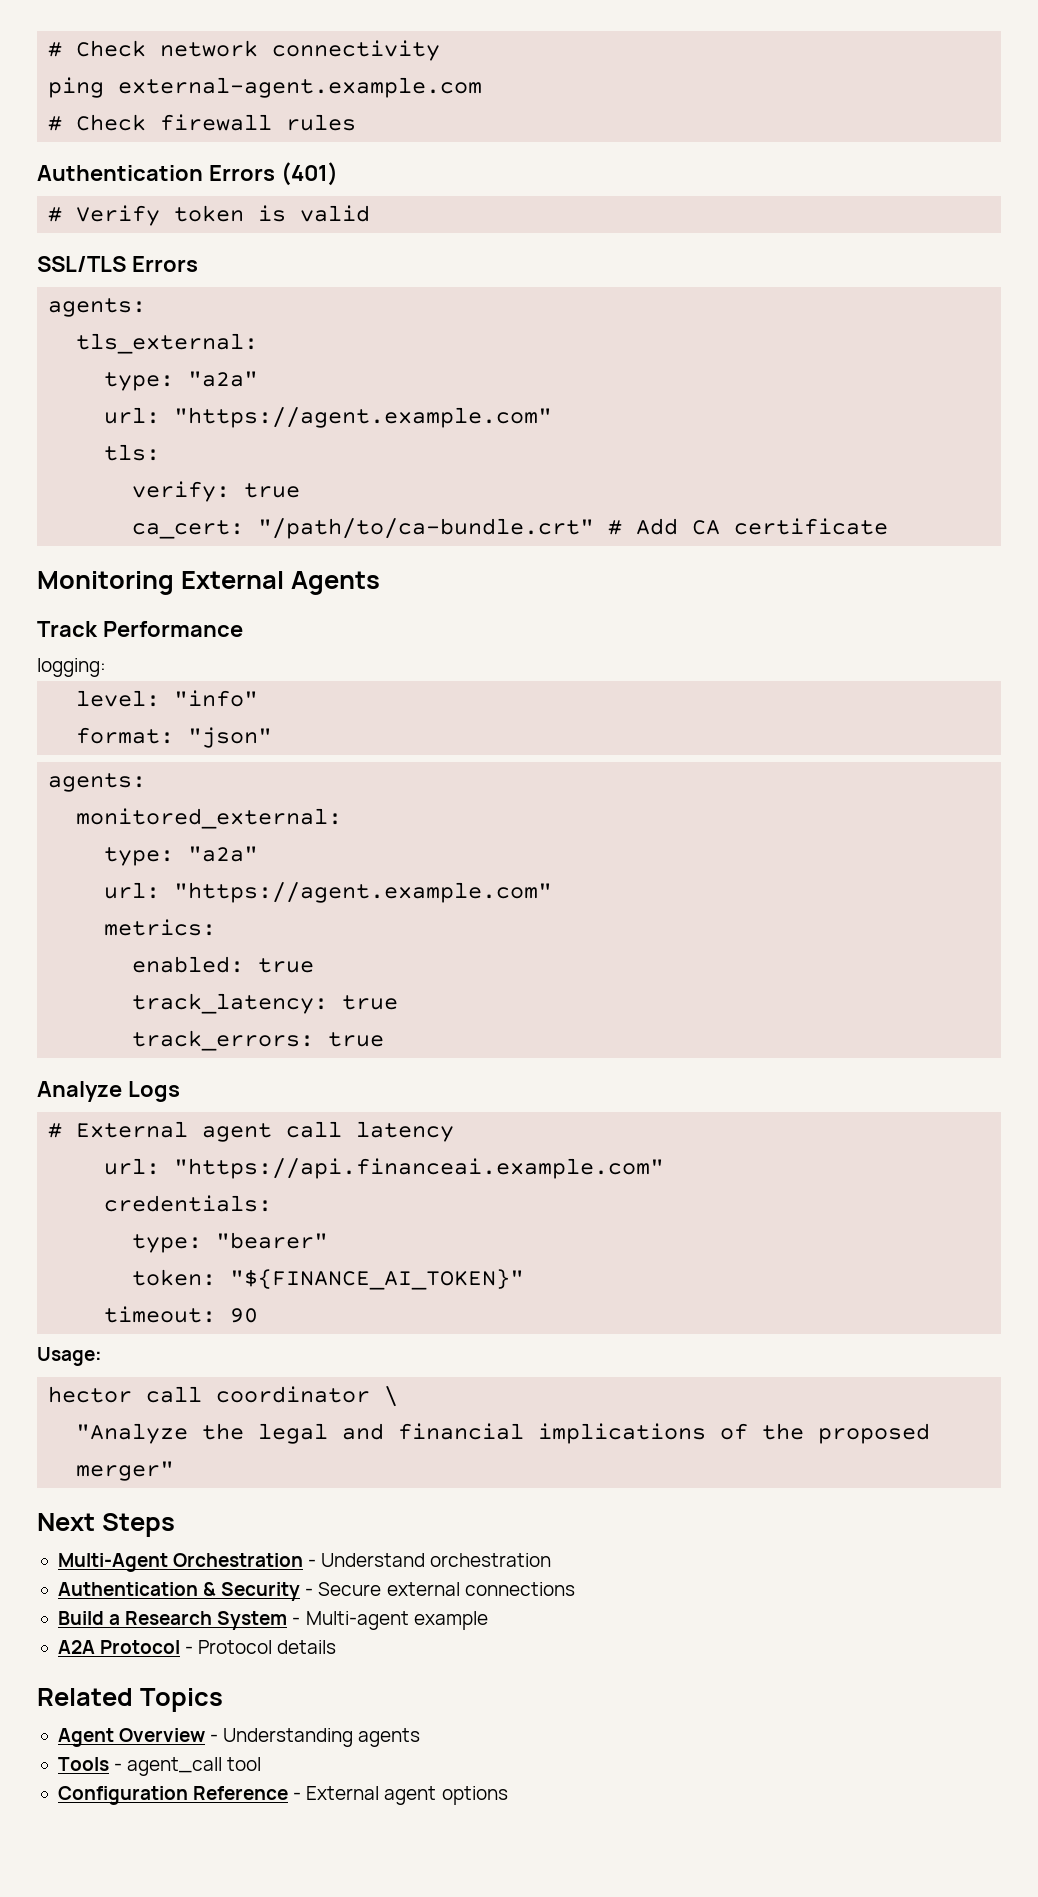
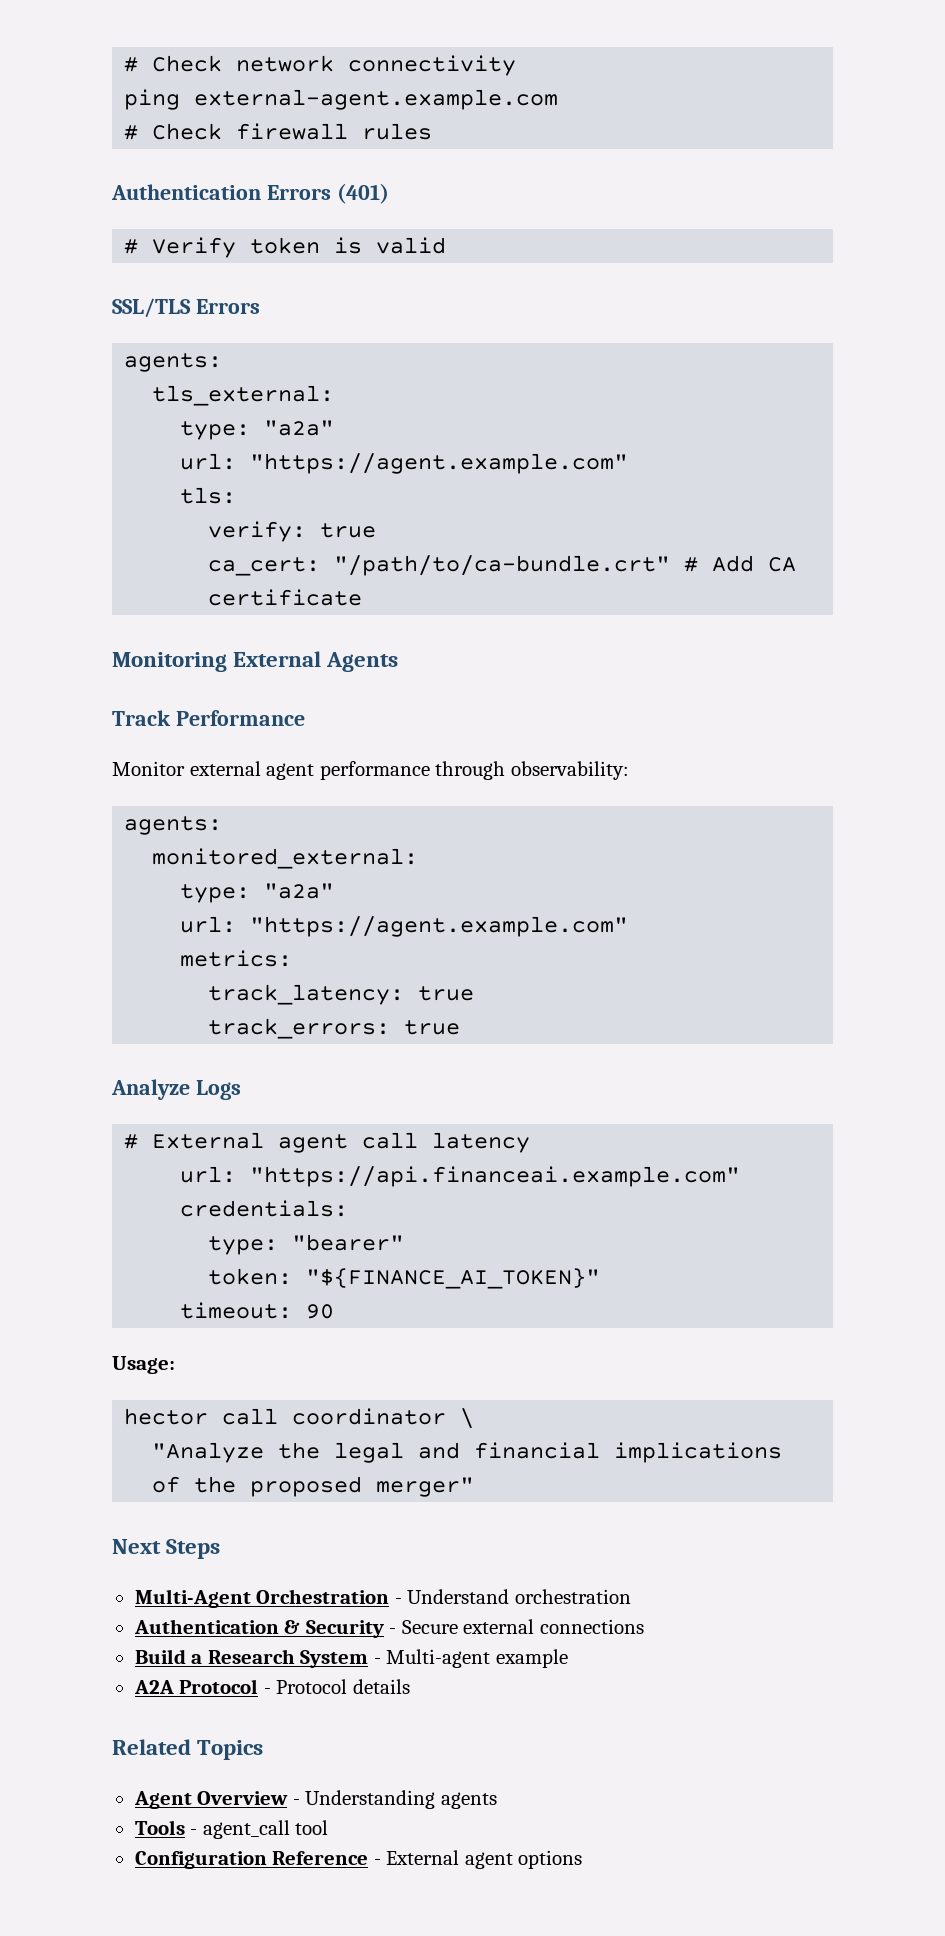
- logging:
- level: "info"
- format: "json"
+ Monitor external agent performance through observability:
- enabled: true

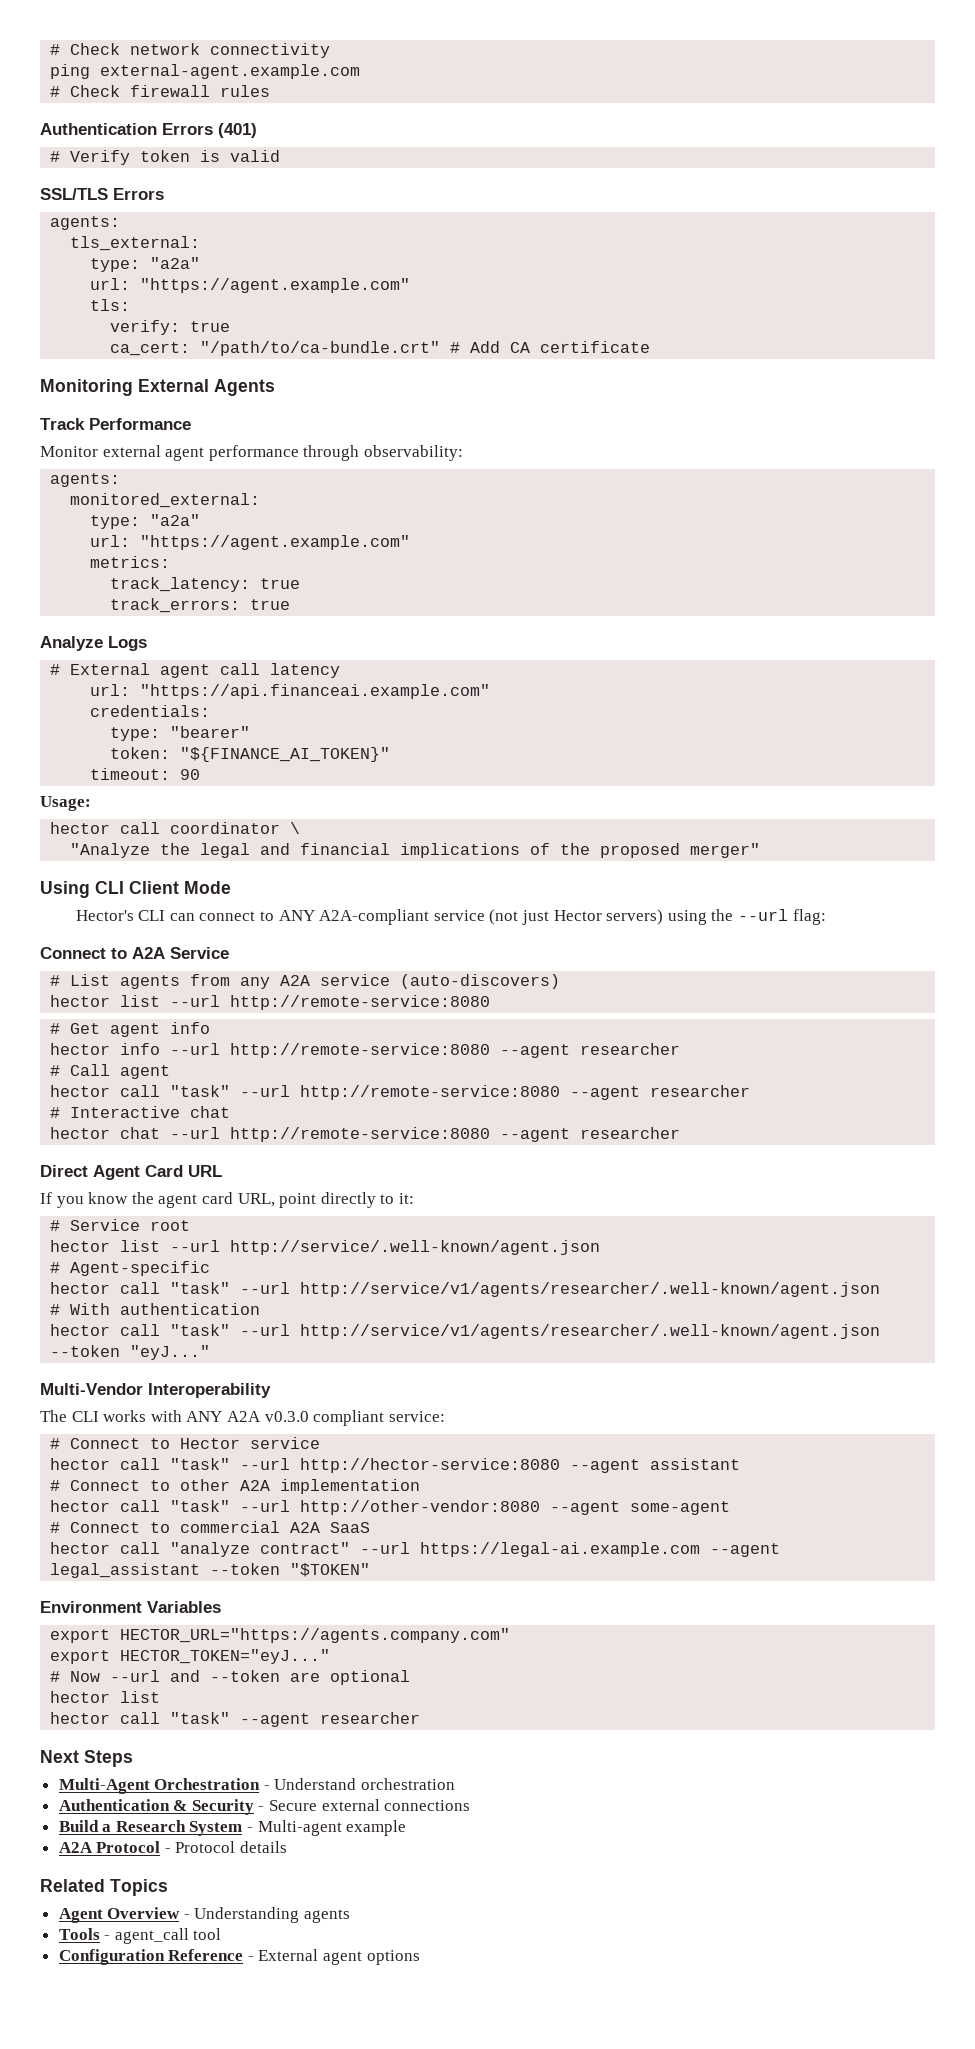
+ Using CLI Client Mode
+ Hector's CLI can connect to ANY A2A-compliant service (not just Hector servers) using the --url flag:
+ Connect to A2A Service
+ # List agents from any A2A service (auto-discovers)
+ hector list --url http://remote-service:8080
+ # Get agent info
+ hector info --url http://remote-service:8080 --agent researcher
+ # Call agent
+ hector call "task" --url http://remote-service:8080 --agent researcher
+ # Interactive chat
+ hector chat --url http://remote-service:8080 --agent researcher
+ Direct Agent Card URL
+ If you know the agent card URL, point directly to it:
+ # Service root
+ hector list --url http://service/.well-known/agent.json
+ # Agent-specific
+ hector call "task" --url http://service/v1/agents/researcher/.well-known/agent.json
+ # With authentication
+ hector call "task" --url http://service/v1/agents/researcher/.well-known/agent.json --token "eyJ..."
+ Multi-Vendor Interoperability
+ The CLI works with ANY A2A v0.3.0 compliant service:
+ # Connect to Hector service
+ hector call "task" --url http://hector-service:8080 --agent assistant
+ # Connect to other A2A implementation
+ hector call "task" --url http://other-vendor:8080 --agent some-agent
+ # Connect to commercial A2A SaaS
+ hector call "analyze contract" --url https://legal-ai.example.com --agent legal_assistant --token "$TOKEN"
+ Environment Variables
+ export HECTOR_URL="https://agents.company.com"
+ export HECTOR_TOKEN="eyJ..."
+ # Now --url and --token are optional
+ hector list
+ hector call "task" --agent researcher

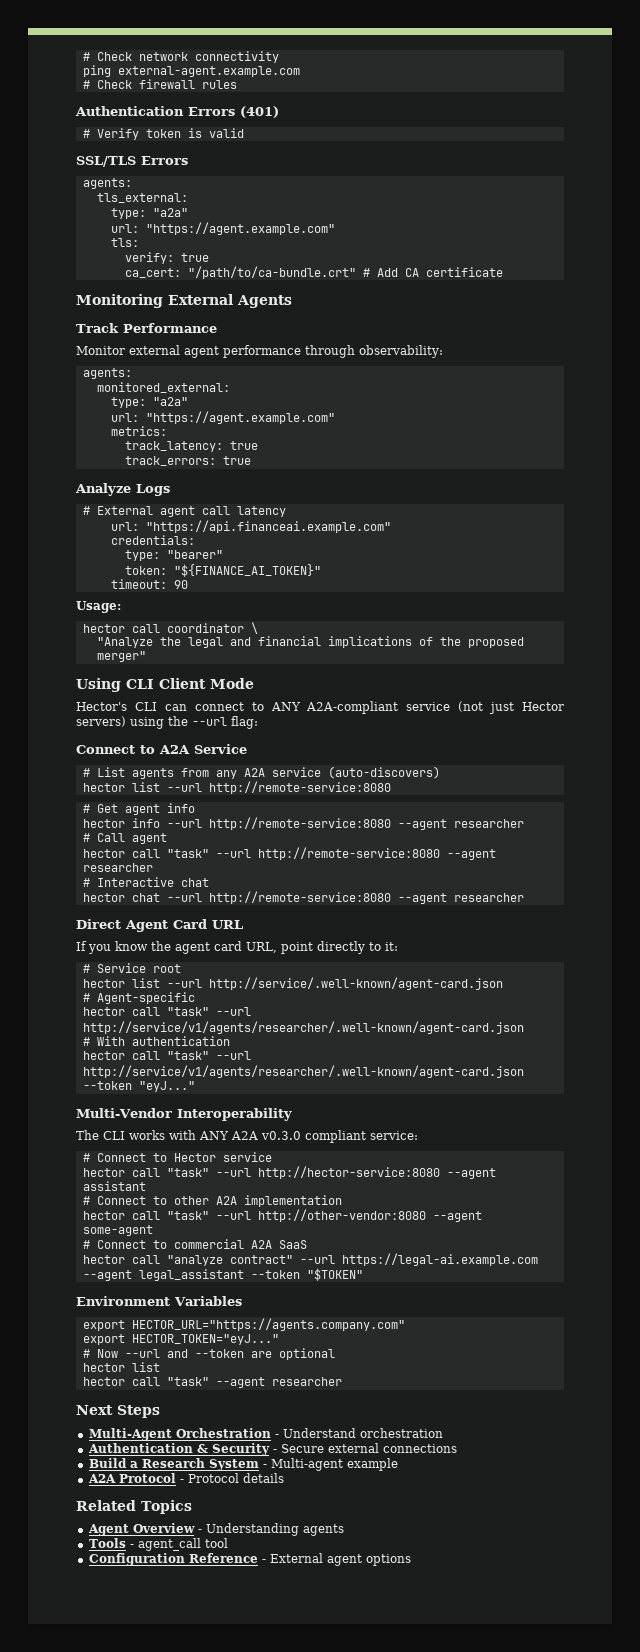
- hector list --url http://service/.well-known/agent.json
+ hector list --url http://service/.well-known/agent-card.json
  # Agent-specific
- hector call "task" --url http://service/v1/agents/researcher/.well-known/agent.json
+ hector call "task" --url http://service/v1/agents/researcher/.well-known/agent-card.json
- hector call "task" --url http://service/v1/agents/researcher/.well-known/agent.json --token "eyJ..."
+ hector call "task" --url http://service/v1/agents/researcher/.well-known/agent-card.json --token "eyJ..."

